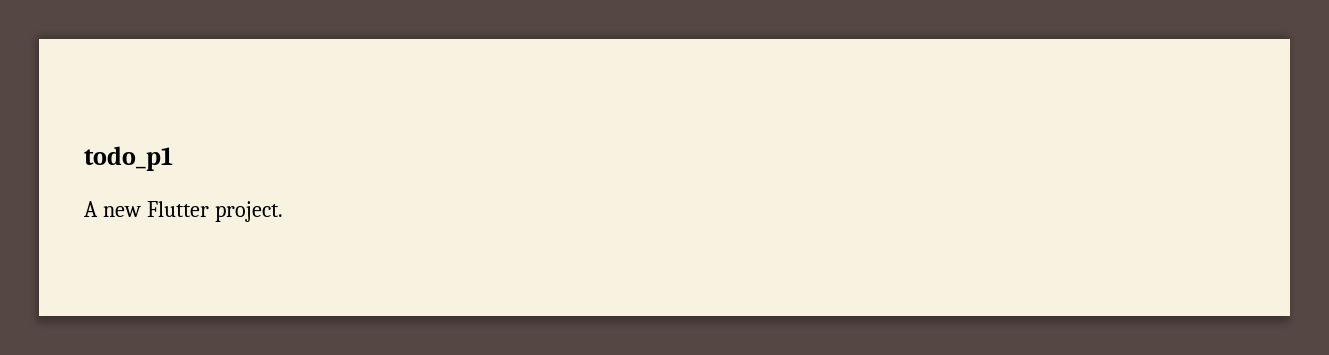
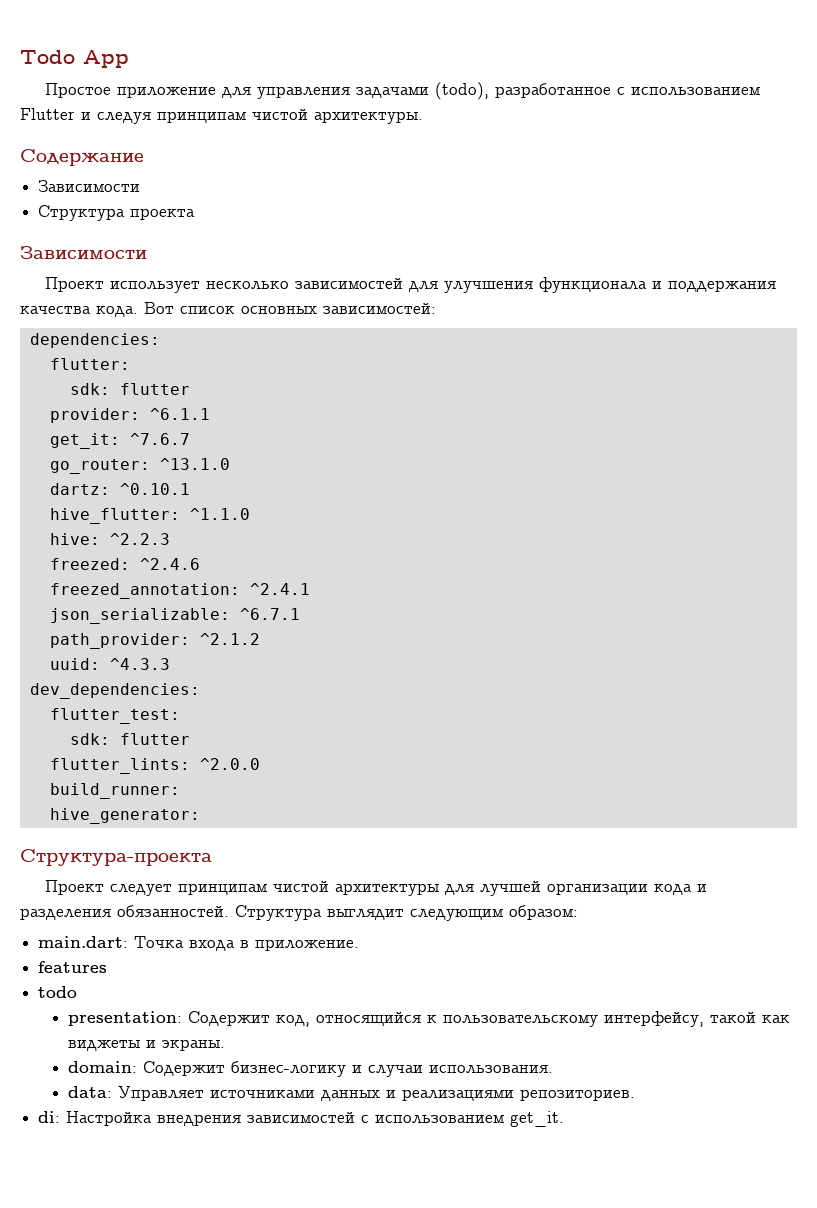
- todo_p1
- A new Flutter project.
+ Todo App
+ Простое приложение для управления задачами (todo), разработанное с использованием Flutter и следуя принципам чистой архитектуры.
+ Содержание
+ Зависимости
+ Структура проекта
+ Зависимости
+ Проект использует несколько зависимостей для улучшения функционала и поддержания качества кода. Вот список основных зависимостей:
+ dependencies:
+ flutter:
+ sdk: flutter
+ provider: ^6.1.1
+ get_it: ^7.6.7
+ go_router: ^13.1.0
+ dartz: ^0.10.1
+ hive_flutter: ^1.1.0
+ hive: ^2.2.3
+ freezed: ^2.4.6
+ freezed_annotation: ^2.4.1
+ json_serializable: ^6.7.1
+ path_provider: ^2.1.2
+ uuid: ^4.3.3
+ dev_dependencies:
+ flutter_test:
+ sdk: flutter
+ flutter_lints: ^2.0.0
+ build_runner:
+ hive_generator:
+ Структура-проекта
+ Проект следует принципам чистой архитектуры для лучшей организации кода и разделения обязанностей. Структура выглядит следующим образом:
+ main.dart: Точка входа в приложение.
+ features
+ todo
+ presentation: Содержит код, относящийся к пользовательскому интерфейсу, такой как виджеты и экраны.
+ domain: Содержит бизнес-логику и случаи использования.
+ data: Управляет источниками данных и реализациями репозиториев.
+ di: Настройка внедрения зависимостей с использованием get_it.

